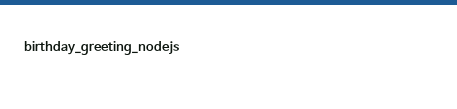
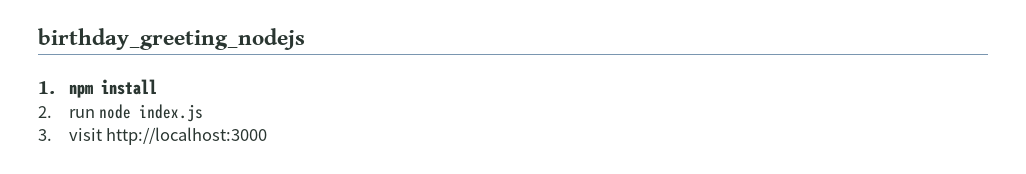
+ 1. npm install
+ 2. run node index.js
+ 3. visit http://localhost:3000

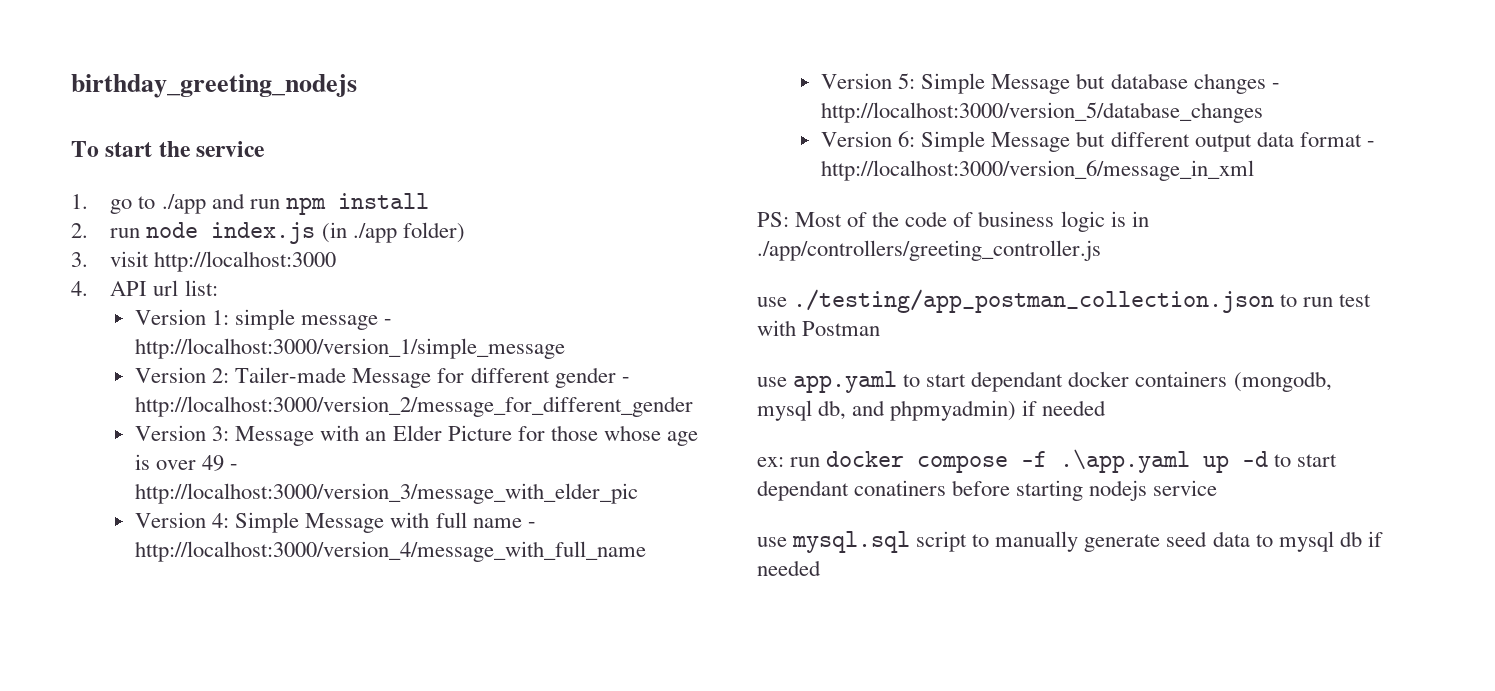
- 1. npm install
+ To start the service
+ 1. go to ./app and run npm install
- 2. run node index.js
+ 2. run node index.js (in ./app folder)
+ 4. API url list:
+ Version 1: simple message - http://localhost:3000/version_1/simple_message
+ Version 2: Tailer-made Message for different gender - http://localhost:3000/version_2/message_for_different_gender
+ Version 3: Message with an Elder Picture for those whose age is over 49 - http://localhost:3000/version_3/message_with_elder_pic
+ Version 4: Simple Message with full name - http://localhost:3000/version_4/message_with_full_name
+ Version 5: Simple Message but database changes - http://localhost:3000/version_5/database_changes
+ Version 6: Simple Message but different output data format - http://localhost:3000/version_6/message_in_xml
+ PS: Most of the code of business logic is in ./app/controllers/greeting_controller.js
+ use ./testing/app_postman_collection.json to run test with Postman
+ use app.yaml to start dependant docker containers (mongodb, mysql db, and phpmyadmin) if needed
+ ex: run docker compose -f .\app.yaml up -d to start dependant conatiners before starting nodejs service
+ use mysql.sql script to manually generate seed data to mysql db if needed

